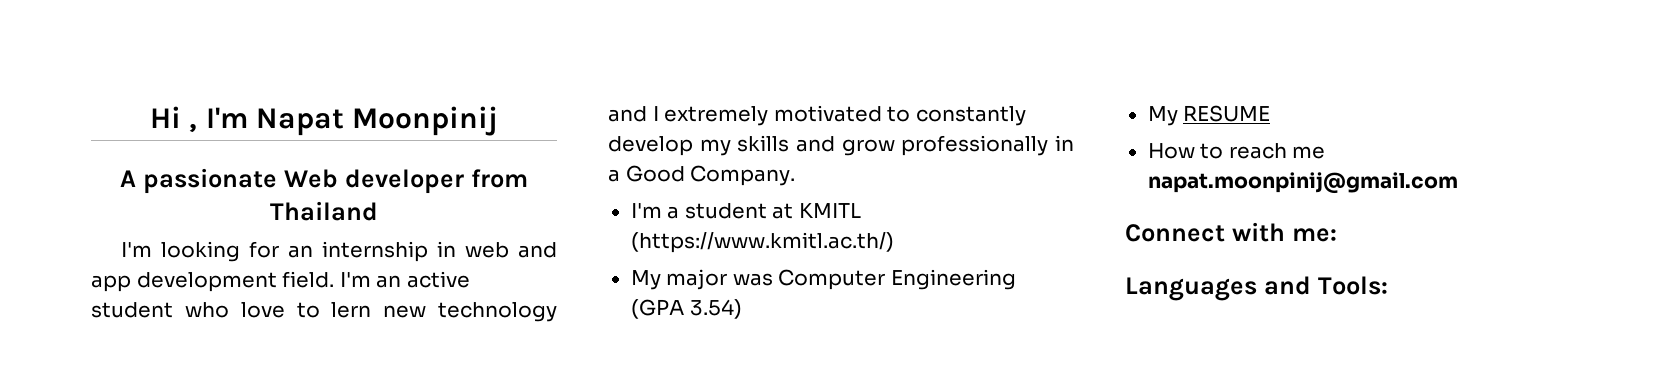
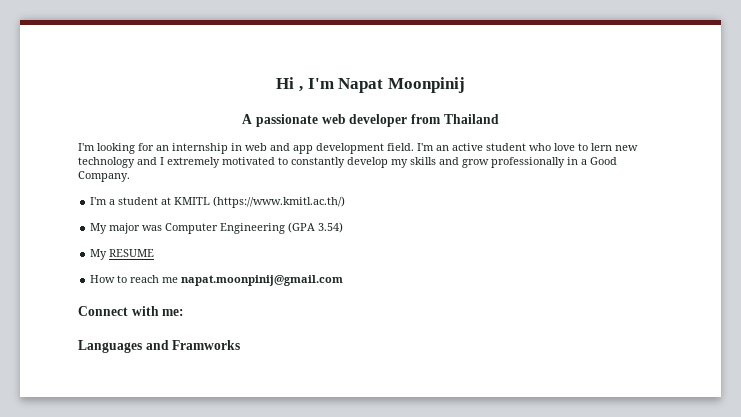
- A passionate Web developer from Thailand
+ A passionate web developer from Thailand
- Languages and Tools:
+ Languages and Framworks

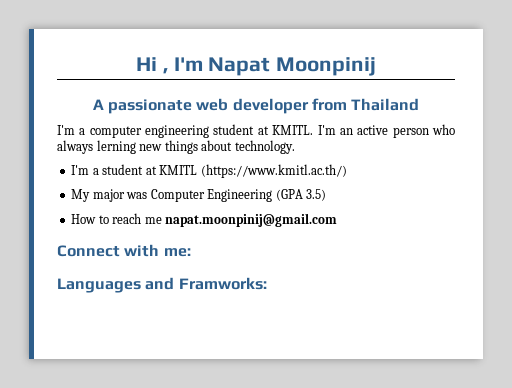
- I'm looking for an internship in web and app development field. I'm an active student who love to lern new technology and I extremely motivated to constantly develop my skills and grow professionally in a Good Company.
+ I'm a computer engineering student at KMITL. I'm an active person who always lerning new things about technology.
- My major was Computer Engineering (GPA 3.54)
- My RESUME
+ My major was Computer Engineering (GPA 3.5)
- Languages and Framworks
+ Languages and Framworks:

